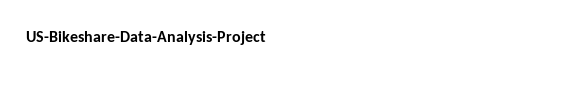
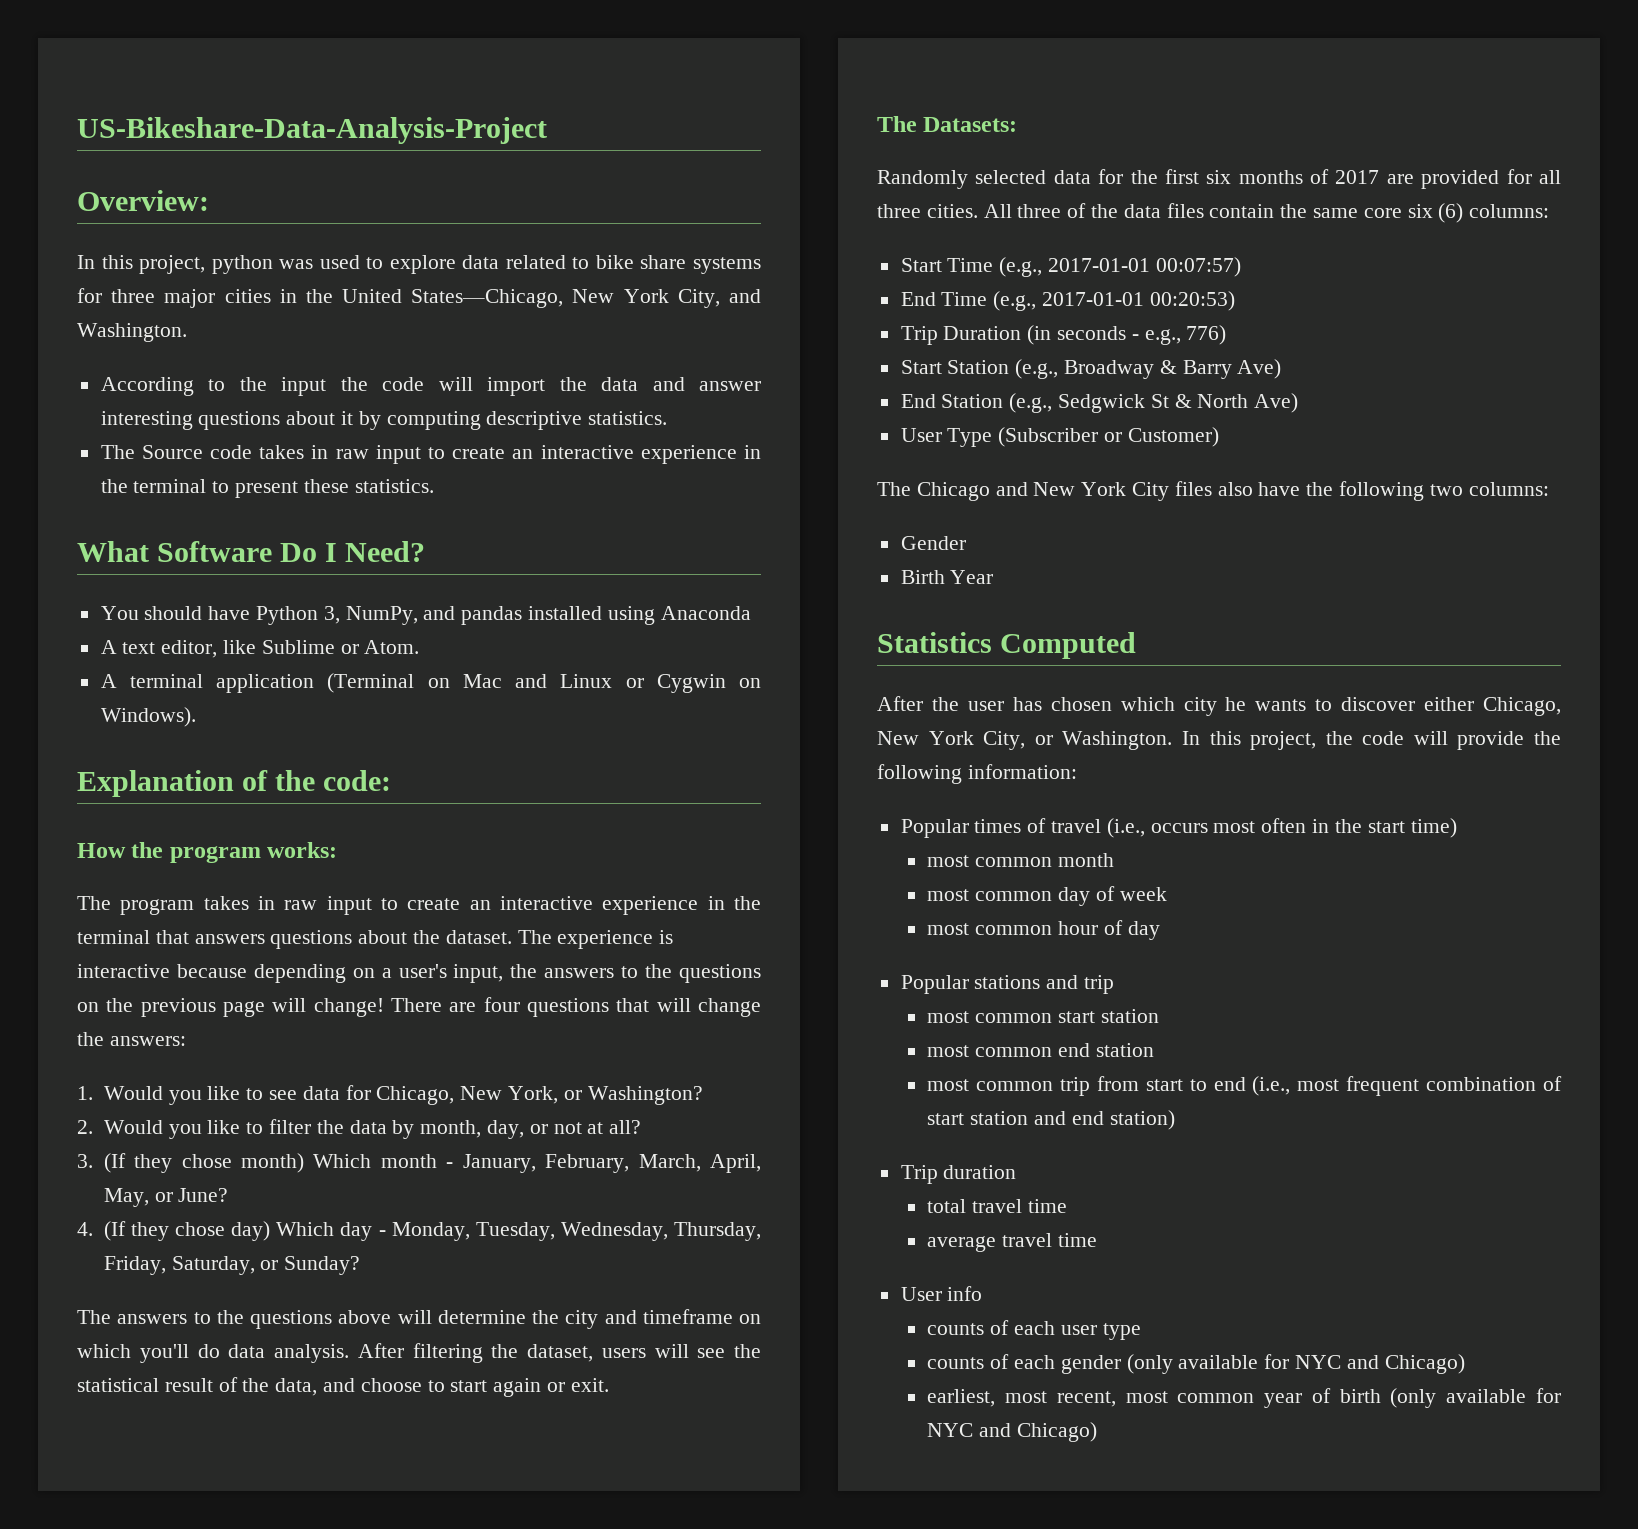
+ Overview:
+ In this project, python was used to explore data related to bike share systems for three major cities in the United States—Chicago, New York City, and Washington.
+ According to the input the code will import the data and answer interesting questions about it by computing descriptive statistics.
+ The Source code takes in raw input to create an interactive experience in the terminal to present these statistics.
+ What Software Do I Need?
+ You should have Python 3, NumPy, and pandas installed using Anaconda
+ A text editor, like Sublime or Atom.
+ A terminal application (Terminal on Mac and Linux or Cygwin on Windows).
+ Explanation of the code:
+ How the program works:
+ The program takes in raw input to create an interactive experience in the terminal that answers questions about the dataset. The experience is interactive because depending on a user's input, the answers to the questions on the previous page will change! There are four questions that will change the answers:
+ 1. Would you like to see data for Chicago, New York, or Washington?
+ 2. Would you like to filter the data by month, day, or not at all?
+ 3. (If they chose month) Which month - January, February, March, April, May, or June?
+ 4. (If they chose day) Which day - Monday, Tuesday, Wednesday, Thursday, Friday, Saturday, or Sunday?
+ The answers to the questions above will determine the city and timeframe on which you'll do data analysis. After filtering the dataset, users will see the statistical result of the data, and choose to start again or exit.
+ The Datasets:
+ Randomly selected data for the first six months of 2017 are provided for all three cities. All three of the data files contain the same core six (6) columns:
+ Start Time (e.g., 2017-01-01 00:07:57)
+ End Time (e.g., 2017-01-01 00:20:53)
+ Trip Duration (in seconds - e.g., 776)
+ Start Station (e.g., Broadway & Barry Ave)
+ End Station (e.g., Sedgwick St & North Ave)
+ User Type (Subscriber or Customer)
+ The Chicago and New York City files also have the following two columns:
+ Gender
+ Birth Year
+ Statistics Computed
+ After the user has chosen which city he wants to discover either Chicago, New York City, or Washington. In this project, the code will provide the following information:
+ Popular times of travel (i.e., occurs most often in the start time)
+ most common month
+ most common day of week
+ most common hour of day
+ Popular stations and trip
+ most common start station
+ most common end station
+ most common trip from start to end (i.e., most frequent combination of start station and end station)
+ Trip duration
+ total travel time
+ average travel time
+ User info
+ counts of each user type
+ counts of each gender (only available for NYC and Chicago)
+ earliest, most recent, most common year of birth (only available for NYC and Chicago)

